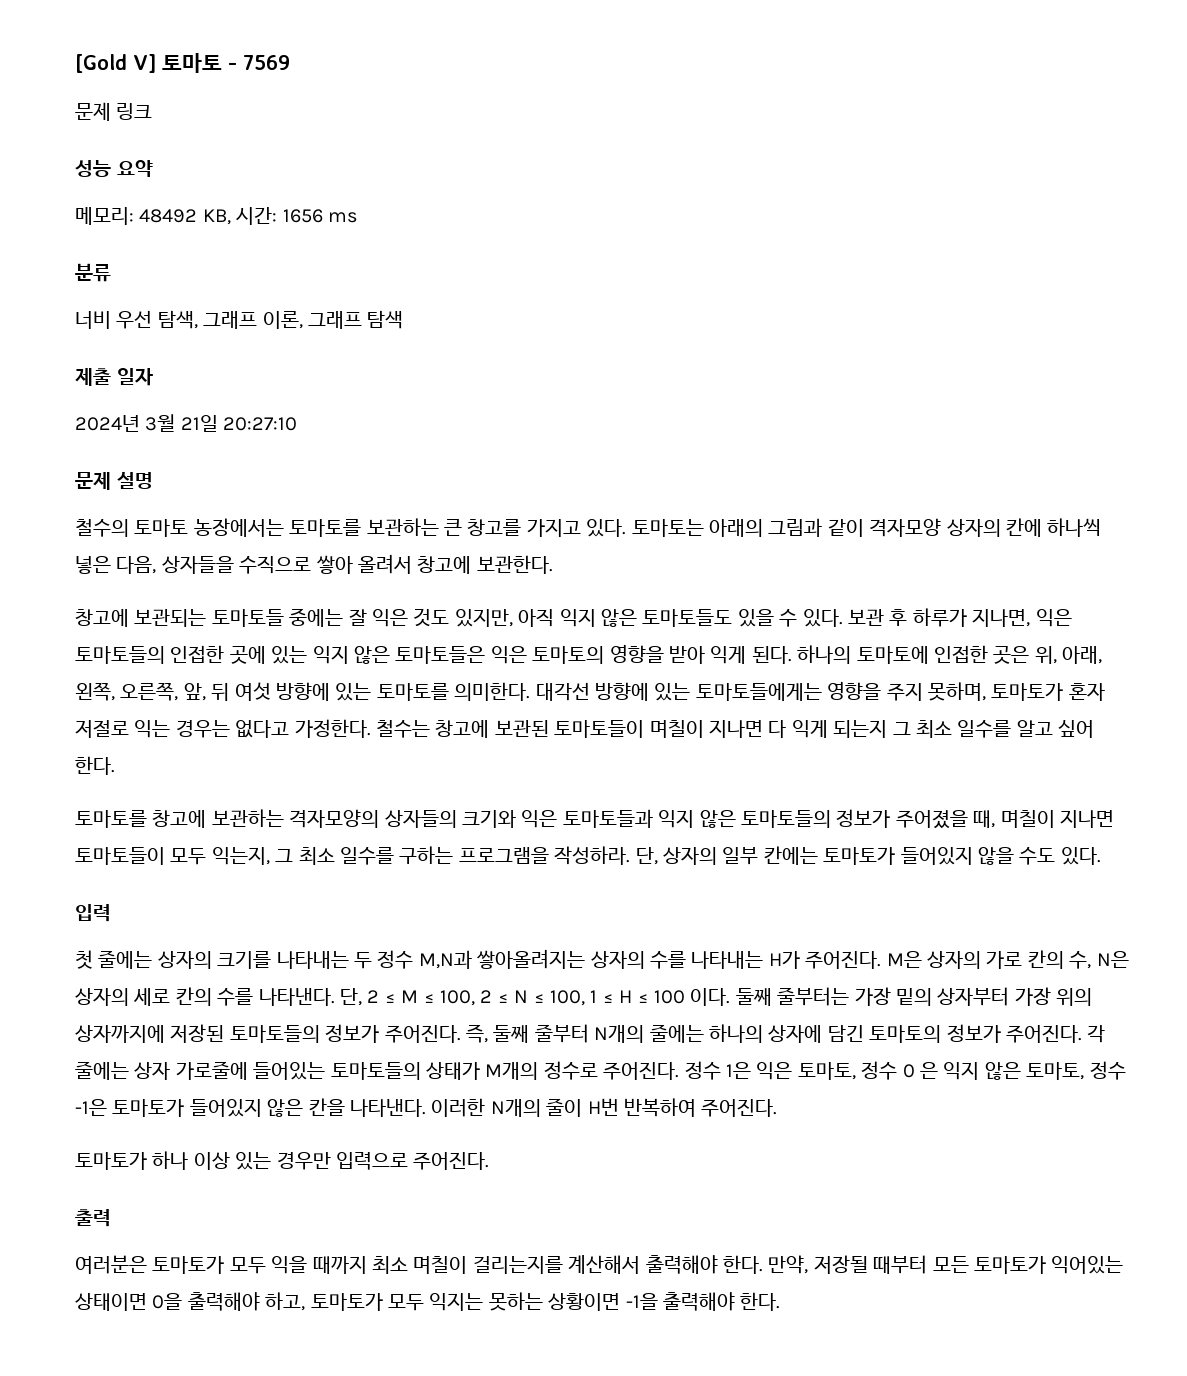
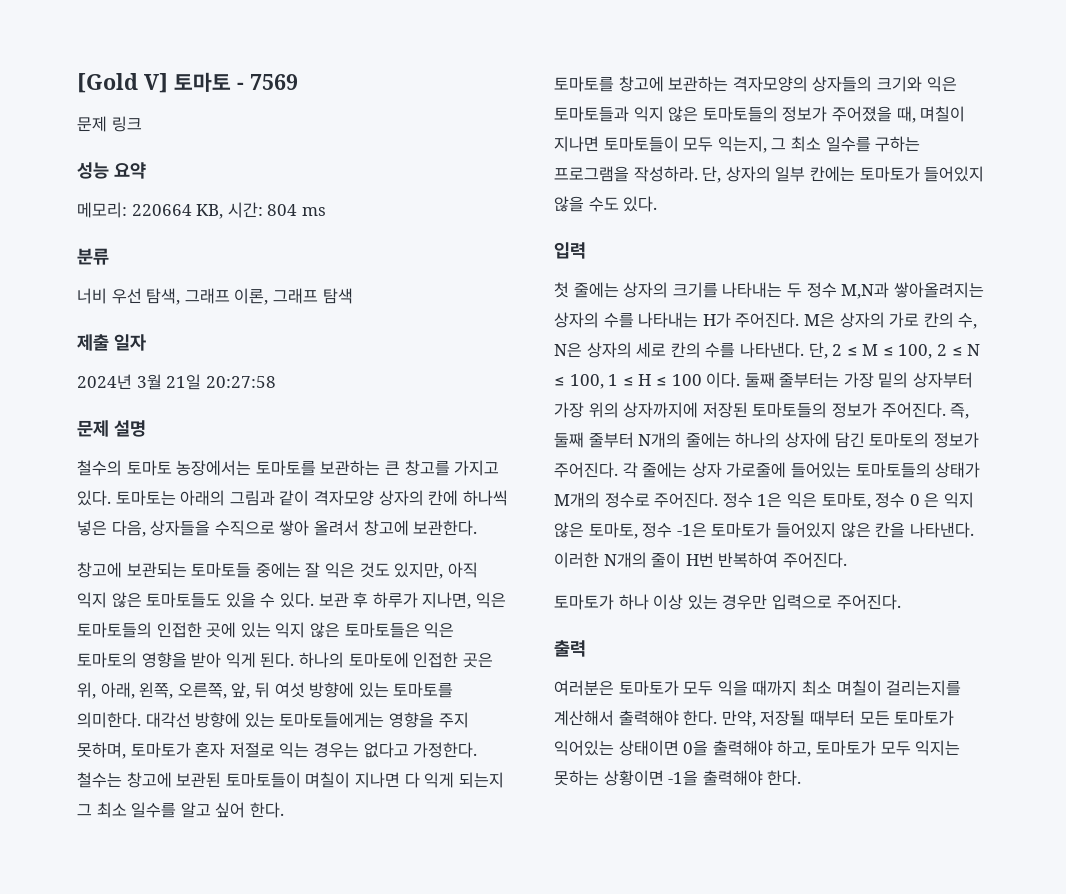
- 메모리: 48492 KB, 시간: 1656 ms
+ 메모리: 220664 KB, 시간: 804 ms
- 2024년 3월 21일 20:27:10
+ 2024년 3월 21일 20:27:58

